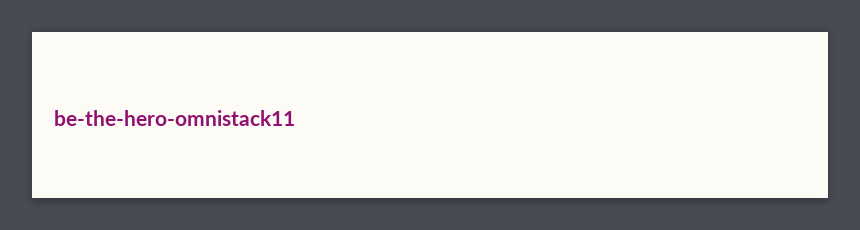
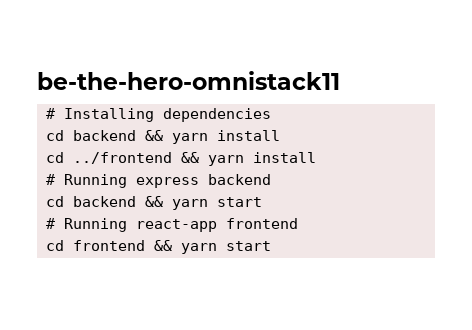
+ # Installing dependencies
+ cd backend && yarn install
+ cd ../frontend && yarn install
+ # Running express backend
+ cd backend && yarn start
+ # Running react-app frontend
+ cd frontend && yarn start

